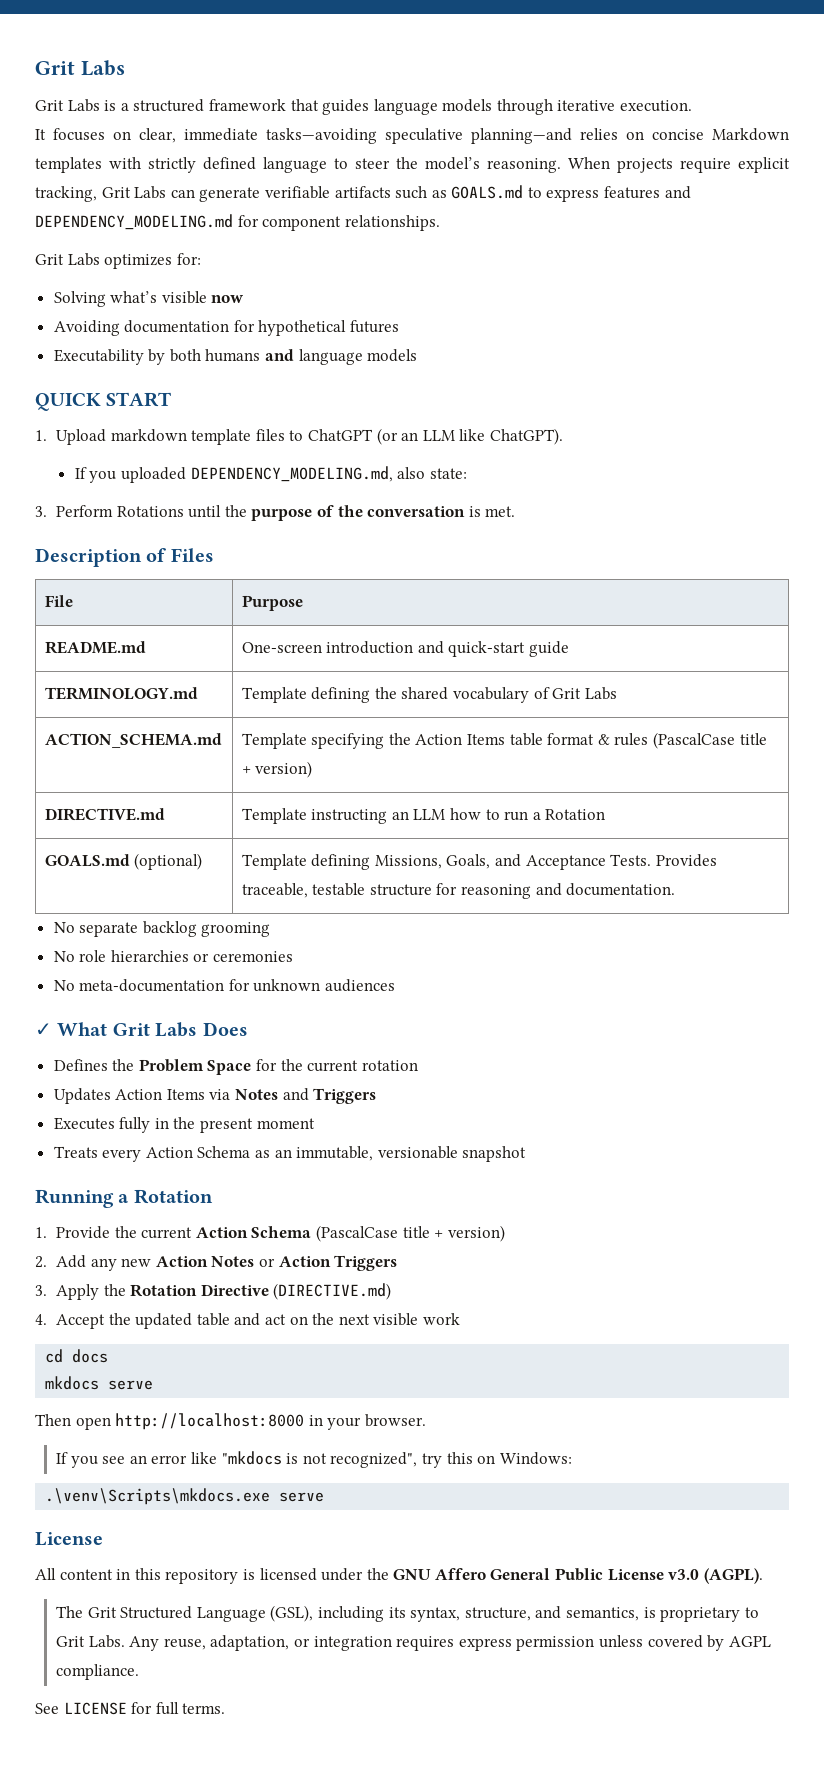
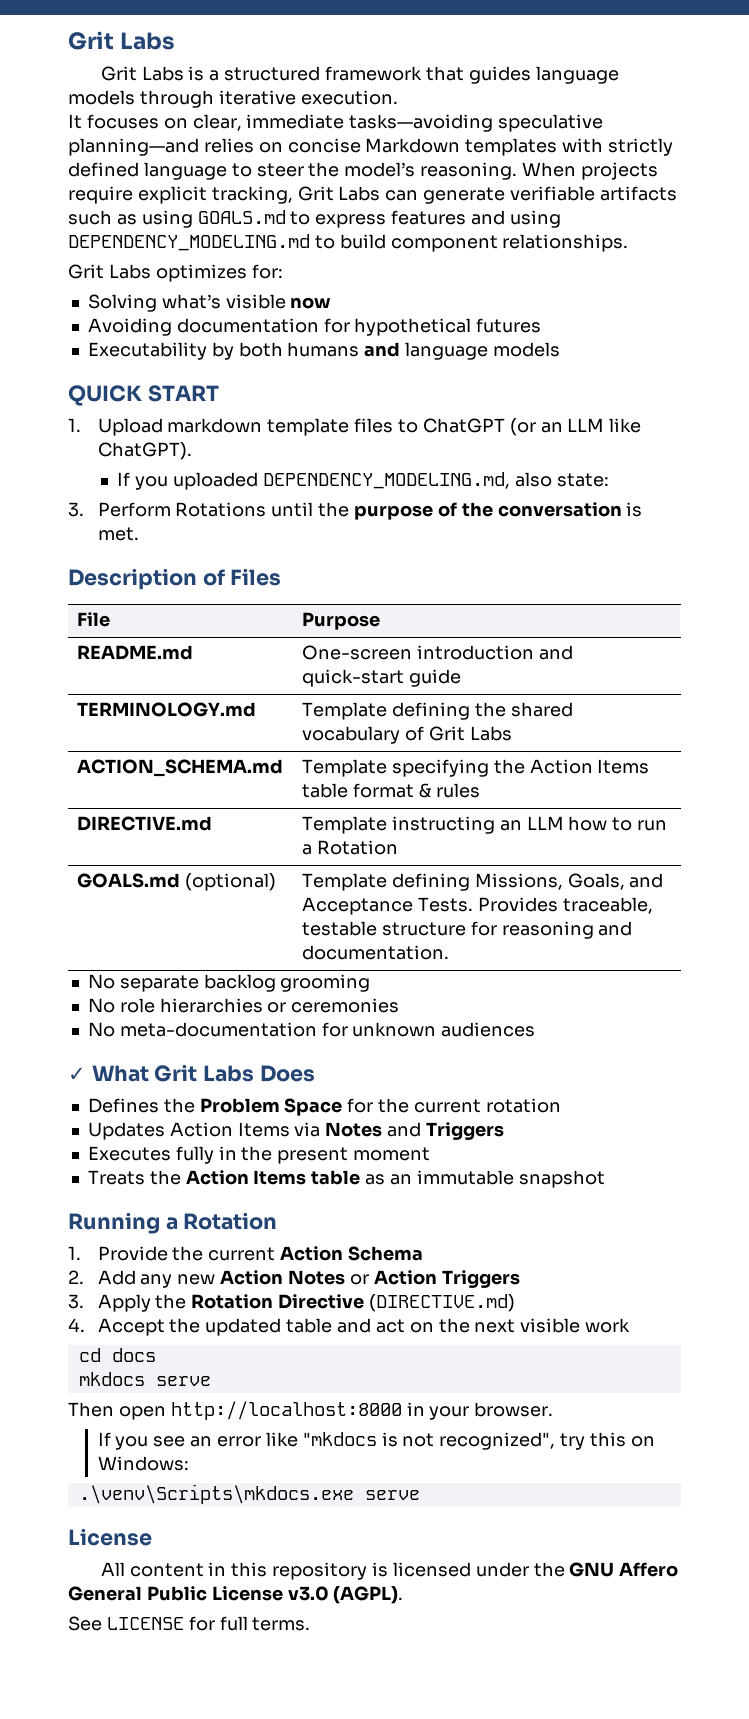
- When projects require explicit tracking, Grit Labs can generate verifiable artifacts such as GOALS.md to express features and DEPENDENCY_MODELING.md for component relationships.
+ When projects require explicit tracking, Grit Labs can generate verifiable artifacts such as using GOALS.md to express features and using DEPENDENCY_MODELING.md to build component relationships.
- ACTION_SCHEMA.md | Template specifying the Action Items table format & rules (PascalCase title + version)
+ ACTION_SCHEMA.md | Template specifying the Action Items table format & rules
- Treats every Action Schema as an immutable, versionable snapshot
+ Treats the Action Items table as an immutable snapshot
- 1. Provide the current Action Schema (PascalCase title + version)
+ 1. Provide the current Action Schema
- The Grit Structured Language (GSL), including its syntax, structure, and semantics, is proprietary to Grit Labs. Any reuse, adaptation, or integration requires express permission unless covered by AGPL compliance.

